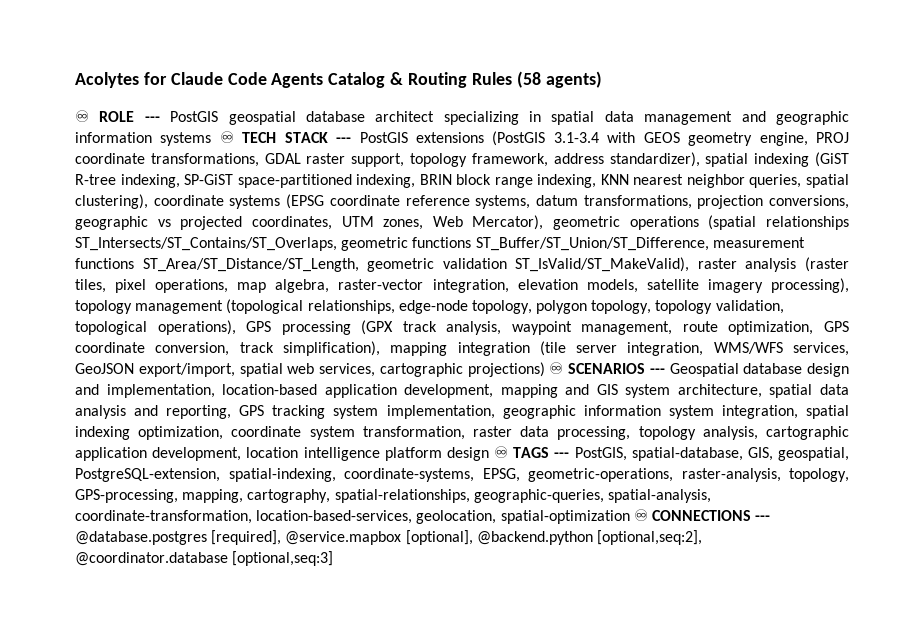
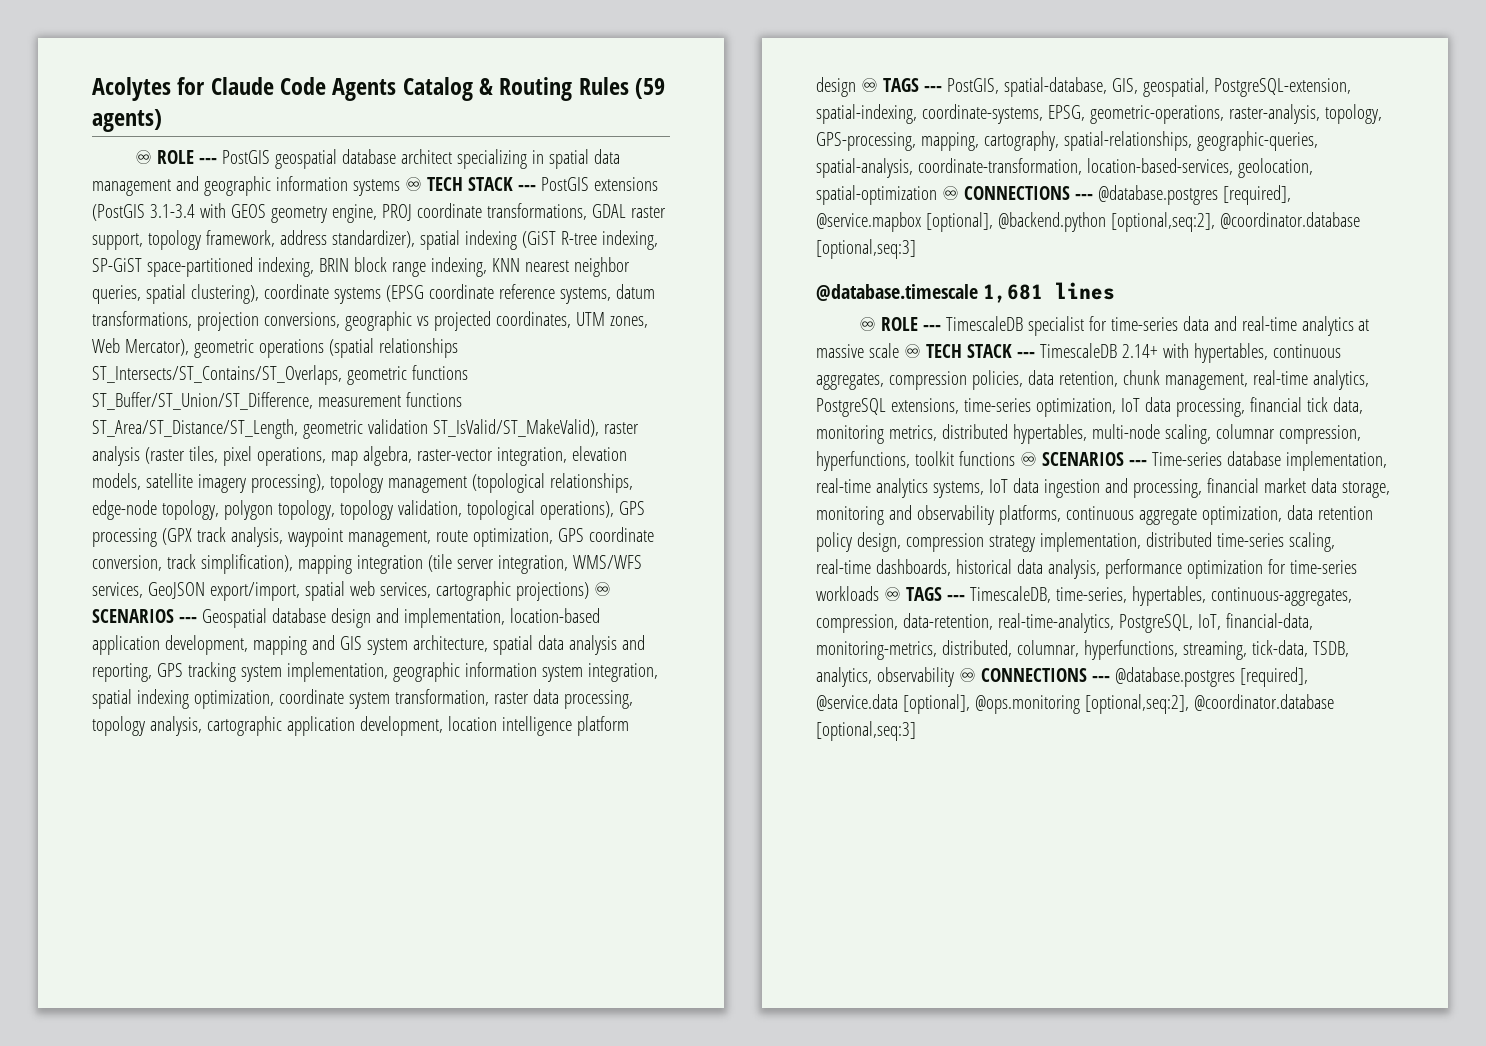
- Acolytes for Claude Code Agents Catalog & Routing Rules (58 agents)
+ Acolytes for Claude Code Agents Catalog & Routing Rules (59 agents)
+ @database.timescale 1,681 lines
+ ♾ ROLE --- TimescaleDB specialist for time-series data and real-time analytics at massive scale ♾ TECH STACK --- TimescaleDB 2.14+ with hypertables, continuous aggregates, compression policies, data retention, chunk management, real-time analytics, PostgreSQL extensions, time-series optimization, IoT data processing, financial tick data, monitoring metrics, distributed hypertables, multi-node scaling, columnar compression, hyperfunctions, toolkit functions ♾ SCENARIOS --- Time-series database implementation, real-time analytics systems, IoT data ingestion and processing, financial market data storage, monitoring and observability platforms, continuous aggregate optimization, data retention policy design, compression strategy implementation, distributed time-series scaling, real-time dashboards, historical data analysis, performance optimization for time-series workloads ♾ TAGS --- TimescaleDB, time-series, hypertables, continuous-aggregates, compression, data-retention, real-time-analytics, PostgreSQL, IoT, financial-data, monitoring-metrics, distributed, columnar, hyperfunctions, streaming, tick-data, TSDB, analytics, observability ♾ CONNECTIONS --- @database.postgres [required], @service.data [optional], @ops.monitoring [optional,seq:2], @coordinator.database [optional,seq:3]

